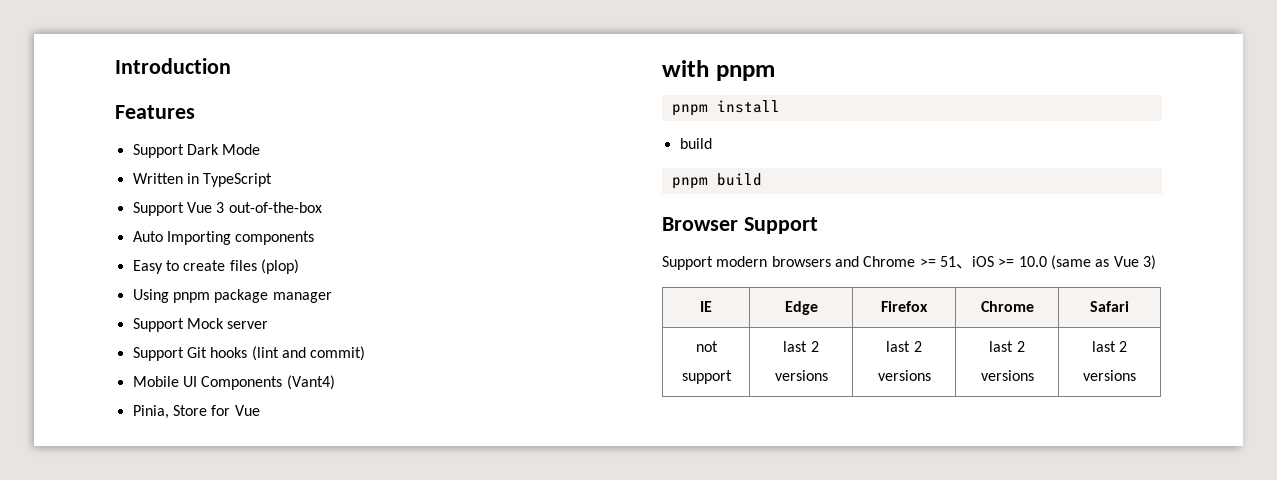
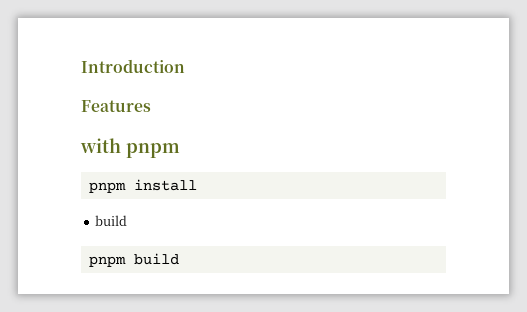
- Support Dark Mode
- Written in TypeScript
- Support Vue 3 out-of-the-box
- Auto Importing components
- Easy to create files (plop)
- Using pnpm package manager
- Support Mock server
- Support Git hooks (lint and commit)
- Mobile UI Components (Vant4)
- Pinia, Store for Vue
- Browser Support
- Support modern browsers and Chrome >= 51、iOS >= 10.0 (same as Vue 3)
- IE | Edge | Firefox | Chrome | Safari
- not support | last 2 versions | last 2 versions | last 2 versions | last 2 versions

